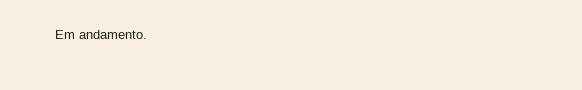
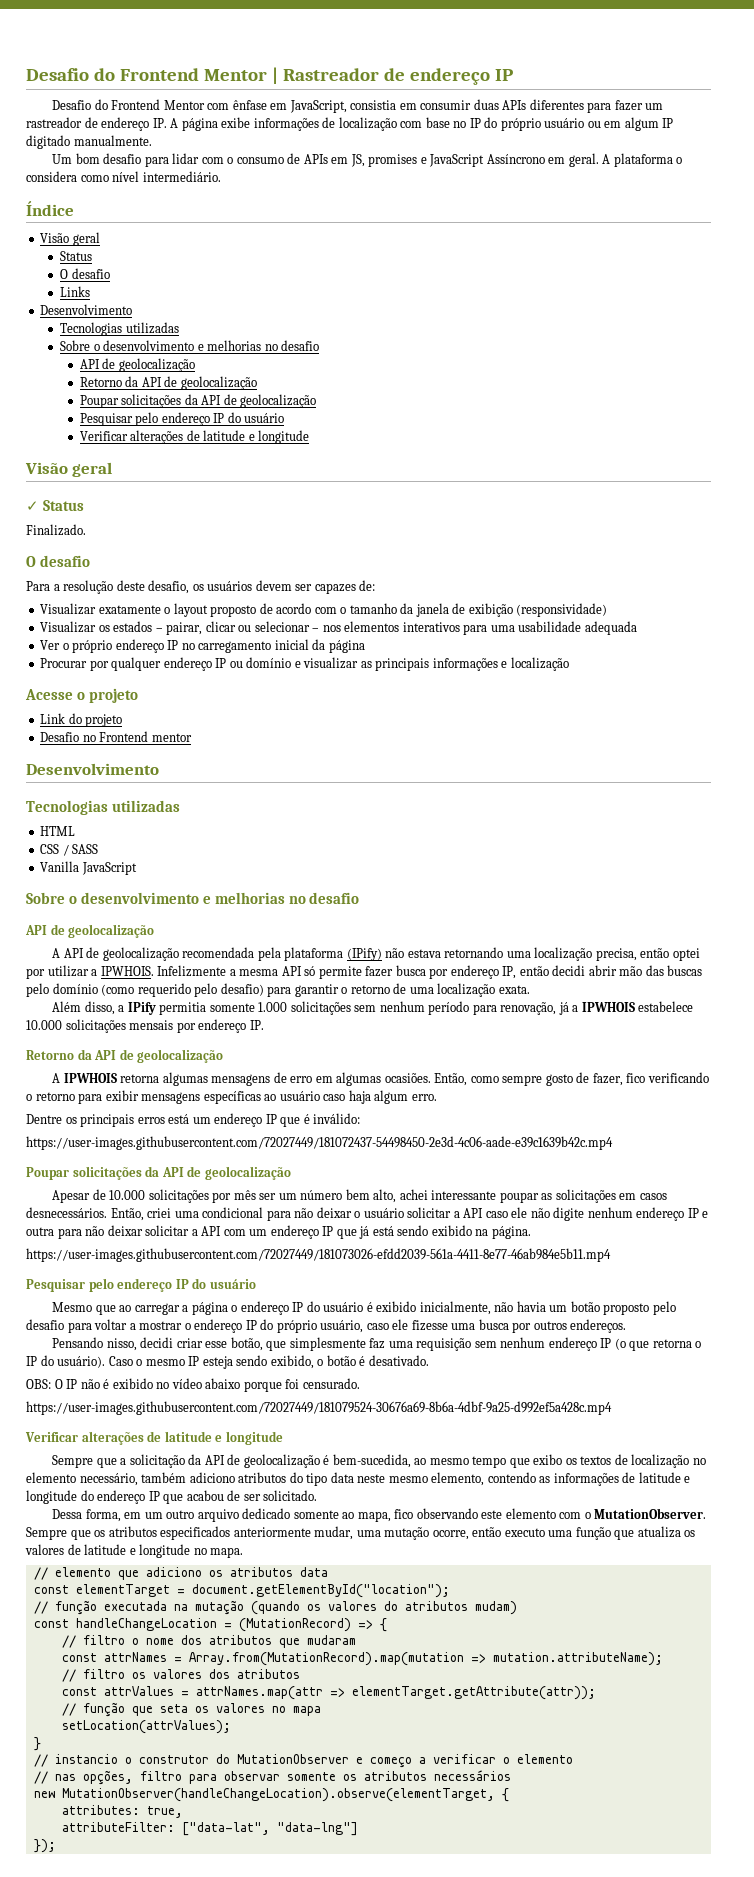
- Em andamento.
+ Desafio do Frontend Mentor | Rastreador de endereço IP
+ Desafio do Frontend Mentor com ênfase em JavaScript, consistia em consumir duas APIs diferentes para fazer um rastreador de endereço IP. A página exibe informações de localização com base no IP do próprio usuário ou em algum IP digitado manualmente.
+ Um bom desafio para lidar com o consumo de APIs em JS, promises e JavaScript Assíncrono em geral. A plataforma o considera como nível intermediário.
+ Índice
+ Visão geral
+ Status
+ O desafio
+ Links
+ Desenvolvimento
+ Tecnologias utilizadas
+ Sobre o desenvolvimento e melhorias no desafio
+ API de geolocalização
+ Retorno da API de geolocalização
+ Poupar solicitações da API de geolocalização
+ Pesquisar pelo endereço IP do usuário
+ Verificar alterações de latitude e longitude
+ Visão geral
+ ✓ Status
+ Finalizado.
+ O desafio
+ Para a resolução deste desafio, os usuários devem ser capazes de:
+ Visualizar exatamente o layout proposto de acordo com o tamanho da janela de exibição (responsividade)
+ Visualizar os estados – pairar, clicar ou selecionar – nos elementos interativos para uma usabilidade adequada
+ Ver o próprio endereço IP no carregamento inicial da página
+ Procurar por qualquer endereço IP ou domínio e visualizar as principais informações e localização
+ Acesse o projeto
+ Link do projeto
+ Desafio no Frontend mentor
+ Desenvolvimento
+ Tecnologias utilizadas
+ HTML
+ CSS / SASS
+ Vanilla JavaScript
+ Sobre o desenvolvimento e melhorias no desafio
+ API de geolocalização
+ A API de geolocalização recomendada pela plataforma (IPify) não estava retornando uma localização precisa, então optei por utilizar a IPWHOIS. Infelizmente a mesma API só permite fazer busca por endereço IP, então decidi abrir mão das buscas pelo domínio (como requerido pelo desafio) para garantir o retorno de uma localização exata.
+ Além disso, a IPify permitia somente 1.000 solicitações sem nenhum período para renovação, já a IPWHOIS estabelece 10.000 solicitações mensais por endereço IP.
+ Retorno da API de geolocalização
+ A IPWHOIS retorna algumas mensagens de erro em algumas ocasiões. Então, como sempre gosto de fazer, fico verificando o retorno para exibir mensagens específicas ao usuário caso haja algum erro.
+ Dentre os principais erros está um endereço IP que é inválido:
+ https://user-images.githubusercontent.com/72027449/181072437-54498450-2e3d-4c06-aade-e39c1639b42c.mp4
+ Poupar solicitações da API de geolocalização
+ Apesar de 10.000 solicitações por mês ser um número bem alto, achei interessante poupar as solicitações em casos desnecessários. Então, criei uma condicional para não deixar o usuário solicitar a API caso ele não digite nenhum endereço IP e outra para não deixar solicitar a API com um endereço IP que já está sendo exibido na página.
+ https://user-images.githubusercontent.com/72027449/181073026-efdd2039-561a-4411-8e77-46ab984e5b11.mp4
+ Pesquisar pelo endereço IP do usuário
+ Mesmo que ao carregar a página o endereço IP do usuário é exibido inicialmente, não havia um botão proposto pelo desafio para voltar a mostrar o endereço IP do próprio usuário, caso ele fizesse uma busca por outros endereços.
+ Pensando nisso, decidi criar esse botão, que simplesmente faz uma requisição sem nenhum endereço IP (o que retorna o IP do usuário). Caso o mesmo IP esteja sendo exibido, o botão é desativado.
+ OBS: O IP não é exibido no vídeo abaixo porque foi censurado.
+ https://user-images.githubusercontent.com/72027449/181079524-30676a69-8b6a-4dbf-9a25-d992ef5a428c.mp4
+ Verificar alterações de latitude e longitude
+ Sempre que a solicitação da API de geolocalização é bem-sucedida, ao mesmo tempo que exibo os textos de localização no elemento necessário, também adiciono atributos do tipo data neste mesmo elemento, contendo as informações de latitude e longitude do endereço IP que acabou de ser solicitado.
+ Dessa forma, em um outro arquivo dedicado somente ao mapa, fico observando este elemento com o MutationObserver. Sempre que os atributos especificados anteriormente mudar, uma mutação ocorre, então executo uma função que atualiza os valores de latitude e longitude no mapa.
+ // elemento que adiciono os atributos data
+ const elementTarget = document.getElementById("location");
+ // função executada na mutação (quando os valores do atributos mudam)
+ const handleChangeLocation = (MutationRecord) => {
+ // filtro o nome dos atributos que mudaram
+ const attrNames = Array.from(MutationRecord).map(mutation => mutation.attributeName);
+ // filtro os valores dos atributos
+ const attrValues = attrNames.map(attr => elementTarget.getAttribute(attr));
+ // função que seta os valores no mapa
+ setLocation(attrValues);
+ }
+ // instancio o construtor do MutationObserver e começo a verificar o elemento
+ // nas opções, filtro para observar somente os atributos necessários
+ new MutationObserver(handleChangeLocation).observe(elementTarget, {
+ attributes: true,
+ attributeFilter: ["data-lat", "data-lng"]
+ });

